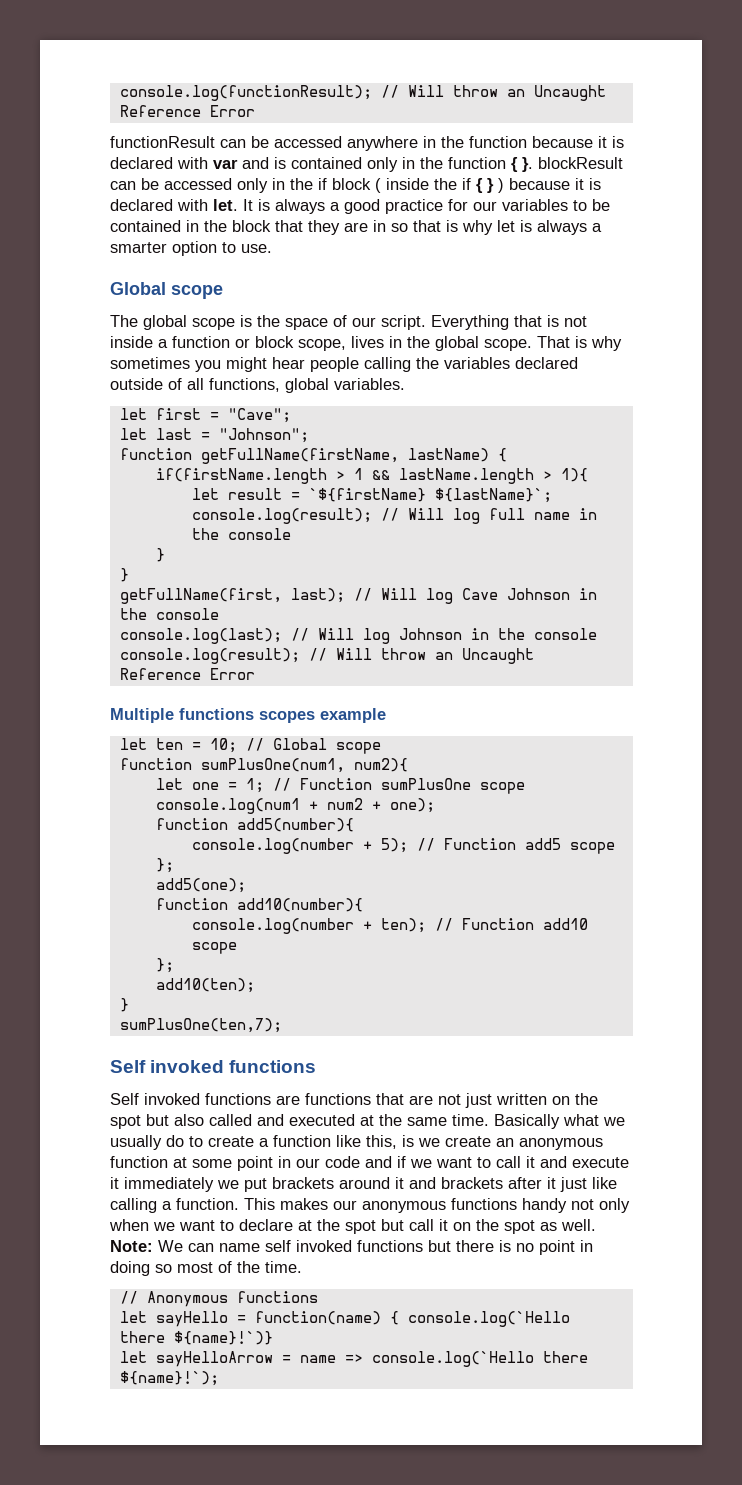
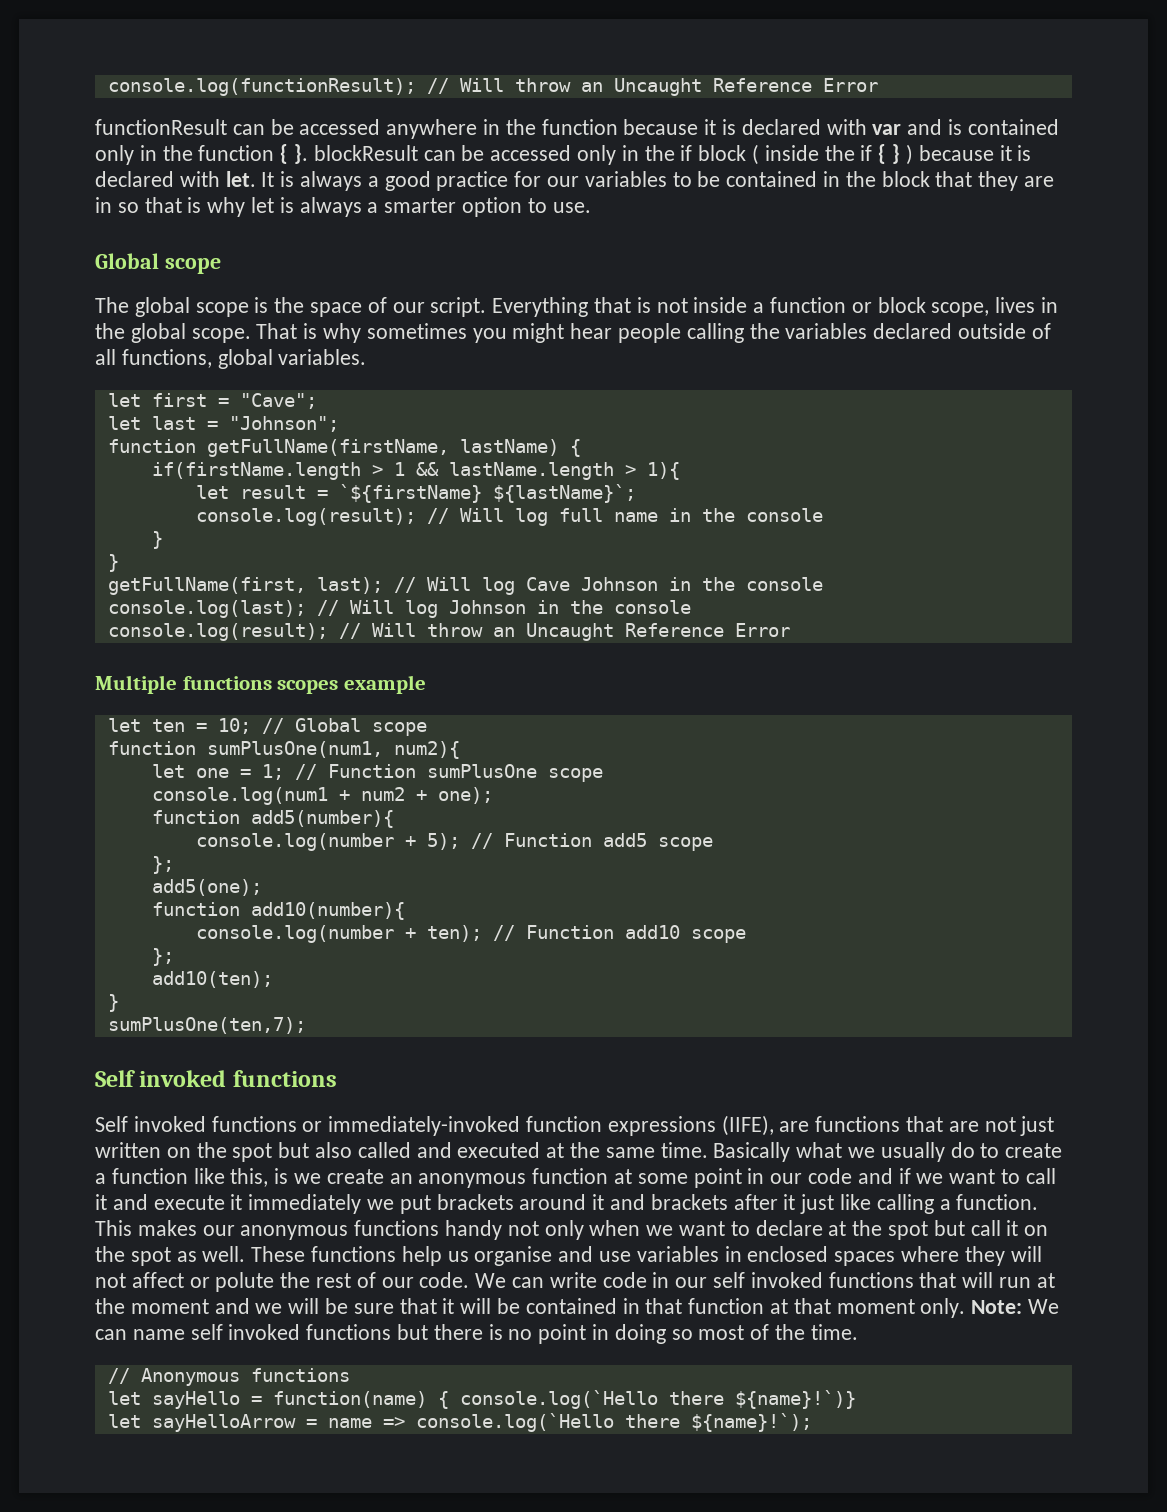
- Self invoked functions are functions that are not just written on the spot but also called and executed at the same time.
+ Self invoked functions or immediately-invoked function expressions (IIFE), are functions that are not just written on the spot but also called and executed at the same time.
+ These functions help us organise and use variables in enclosed spaces where they will not affect or polute the rest of our code. We can write code in our self invoked functions that will run at the moment and we will be sure that it will be contained in that function at that moment only.

